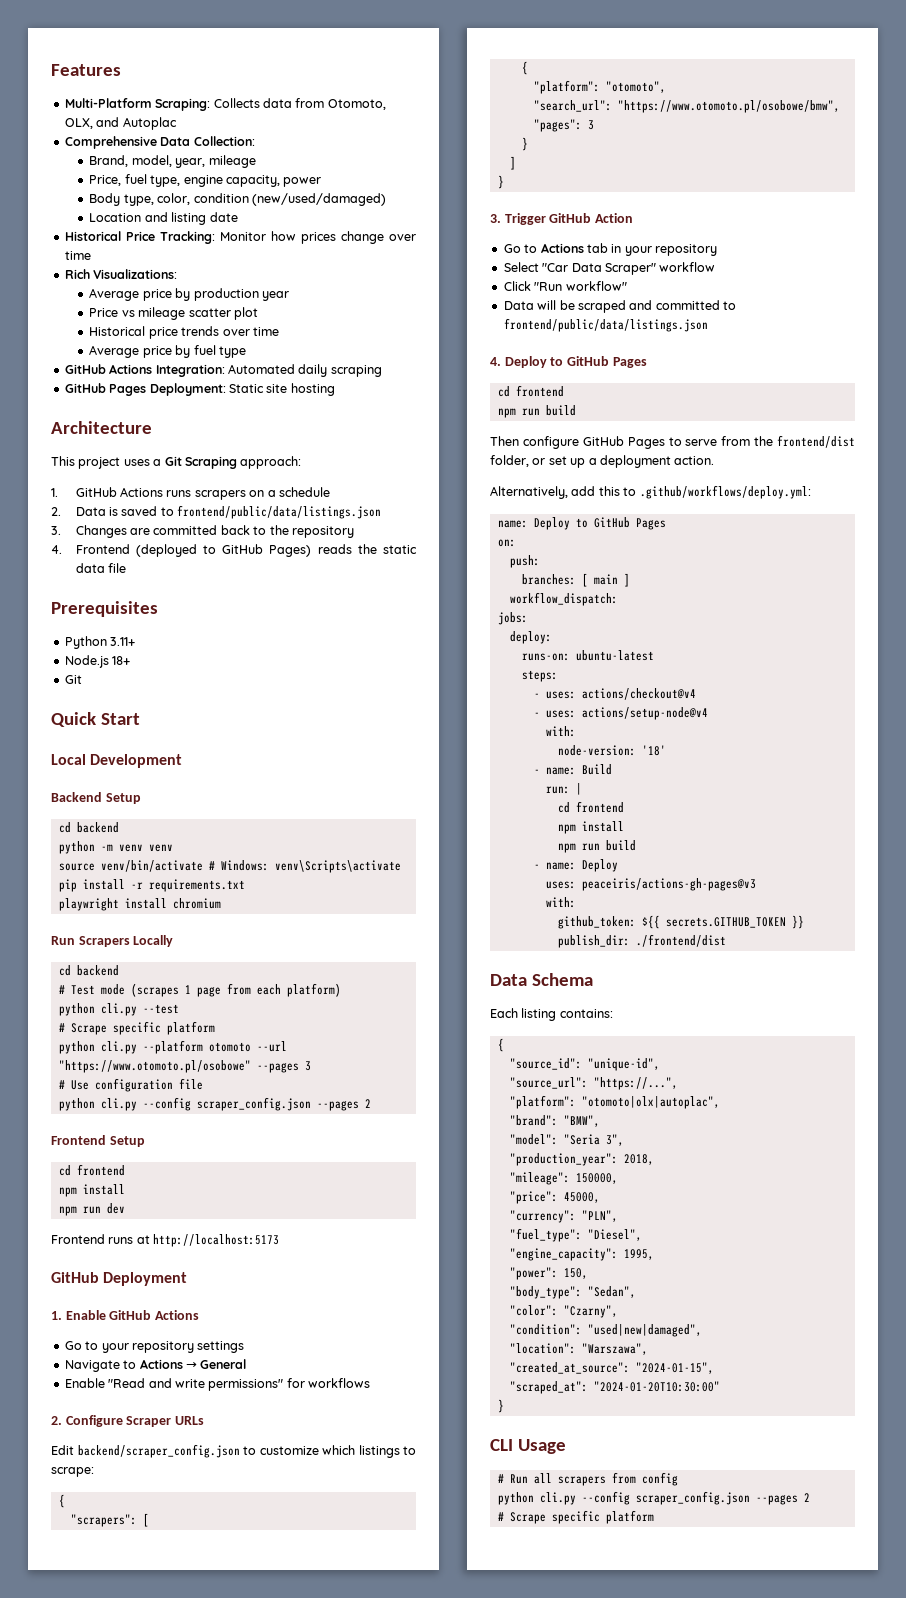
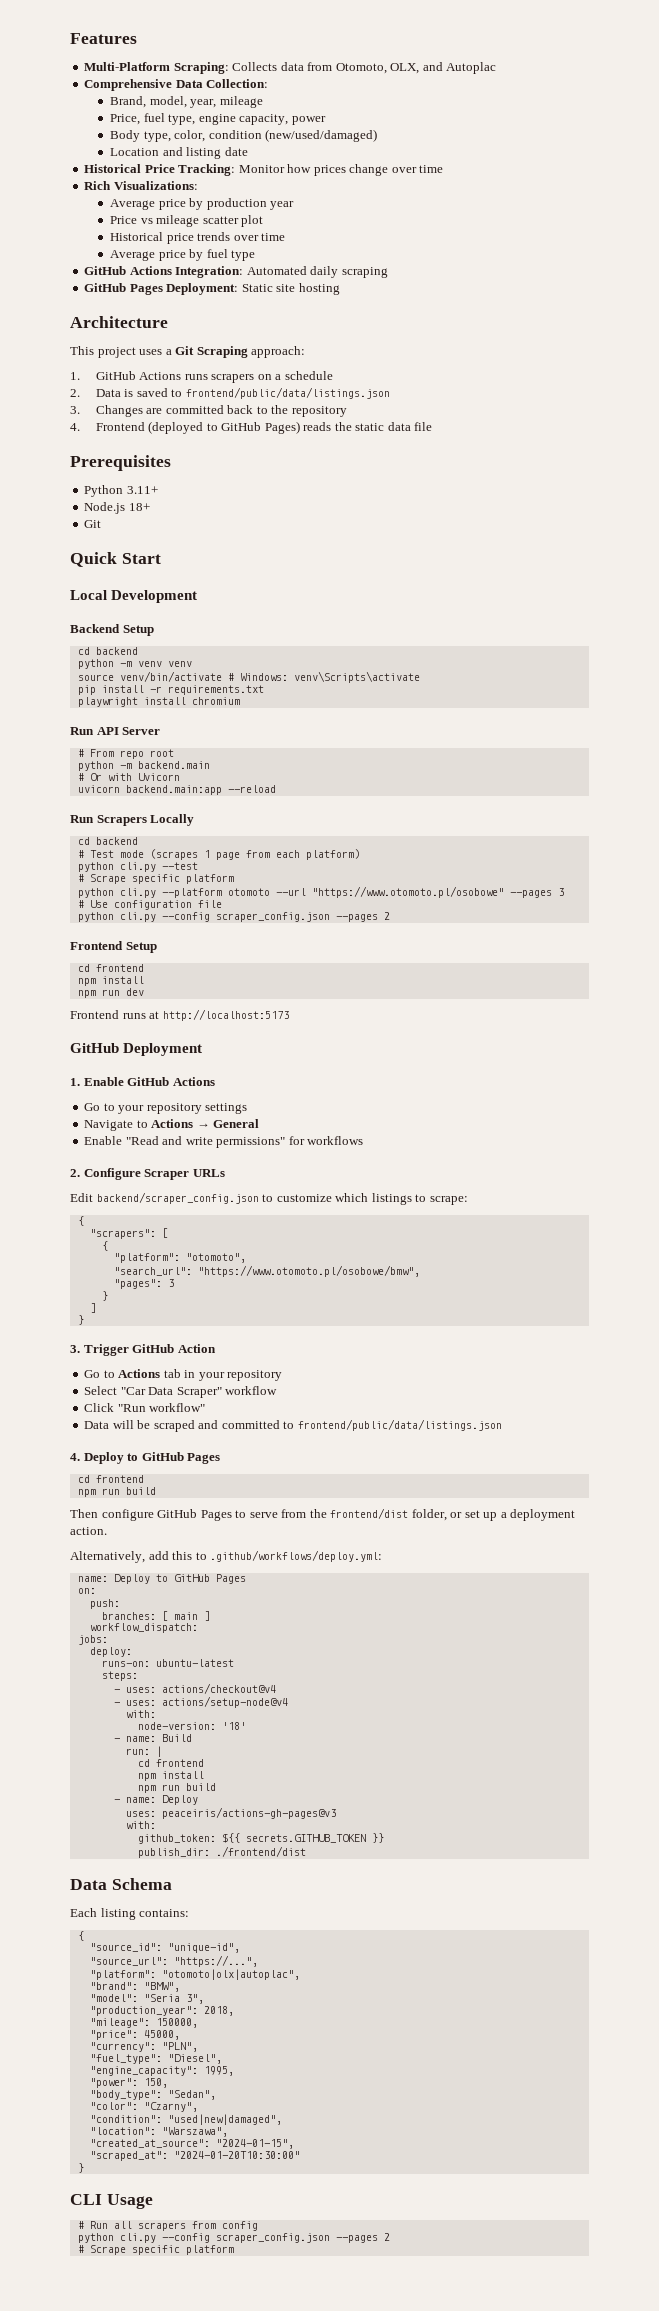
+ Run API Server
+ # From repo root
+ python -m backend.main
+ # Or with Uvicorn
+ uvicorn backend.main:app --reload

